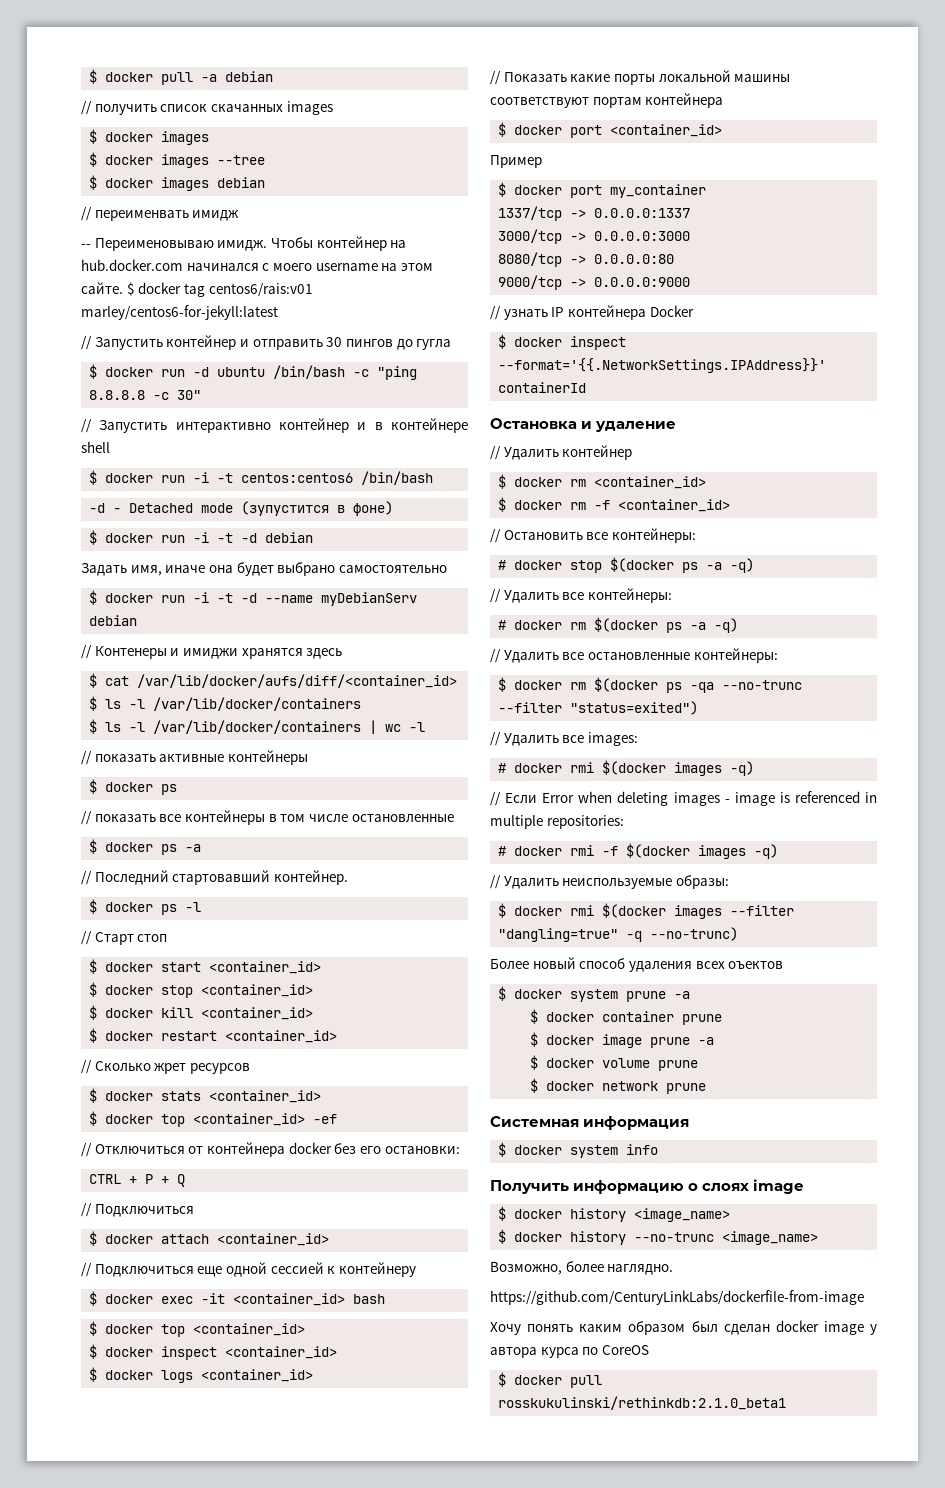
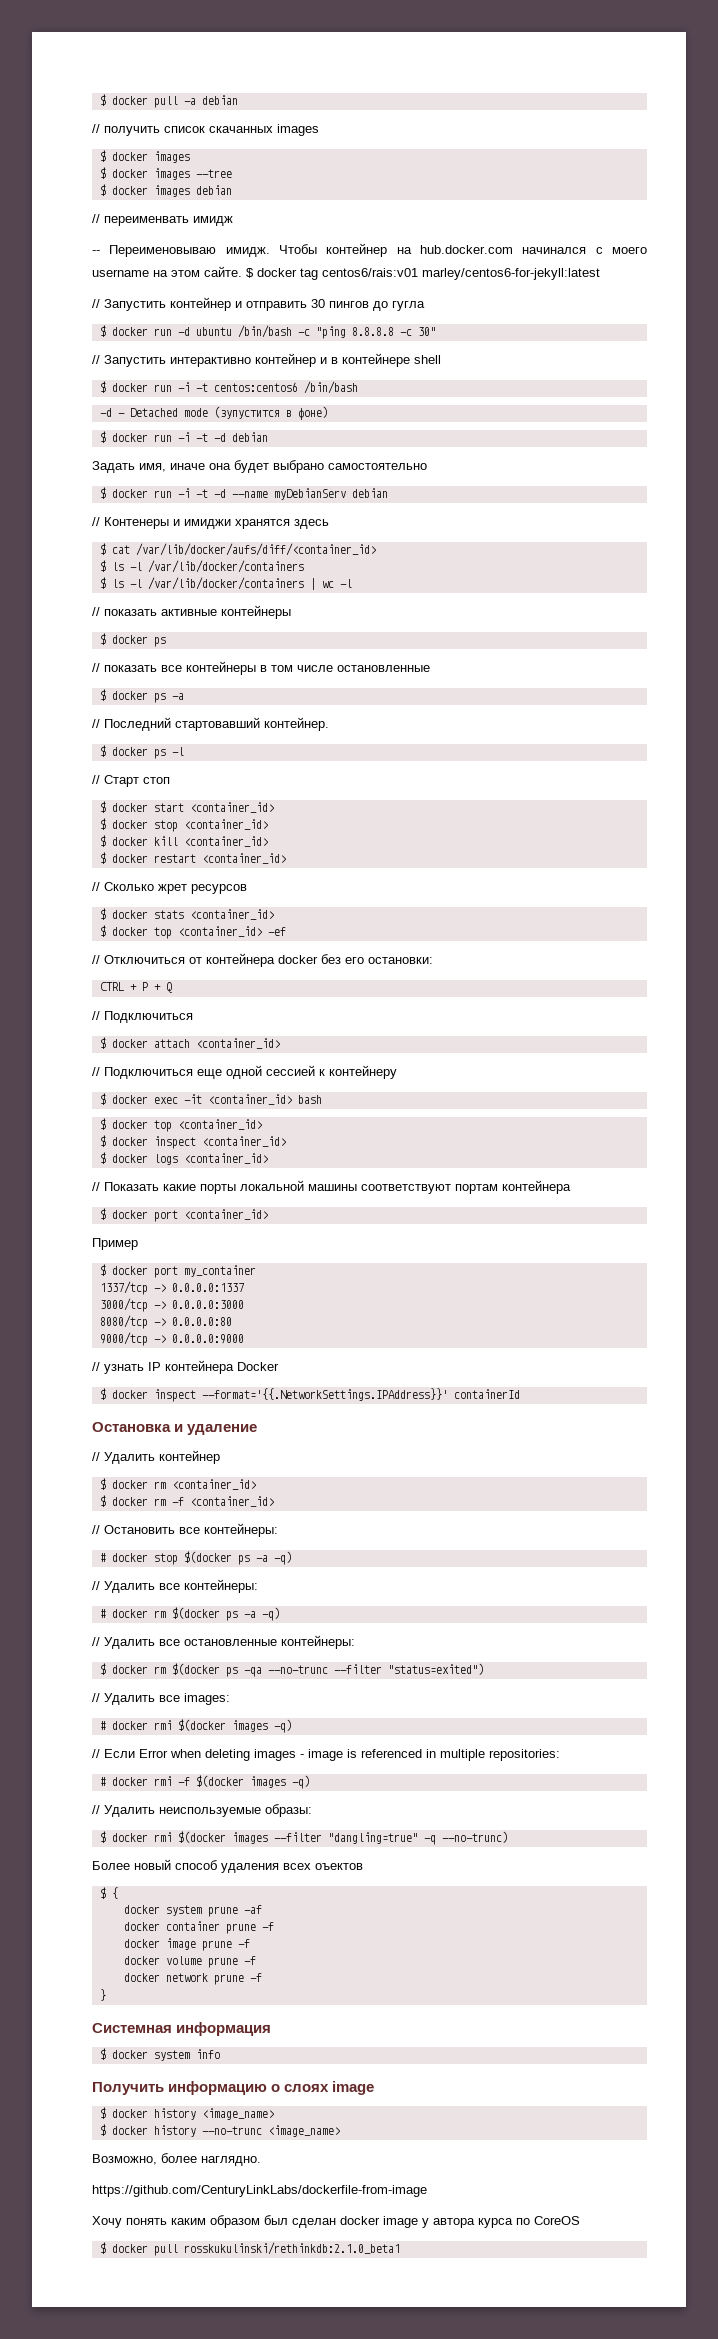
- $ docker system prune -a
- $ docker container prune
- $ docker image prune -a
- $ docker volume prune
- $ docker network prune
+ $ {
+ docker system prune -af
+ docker container prune -f
+ docker image prune -f
+ docker volume prune -f
+ docker network prune -f
+ }

